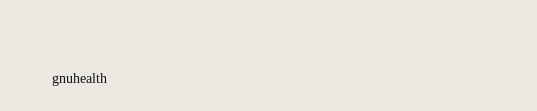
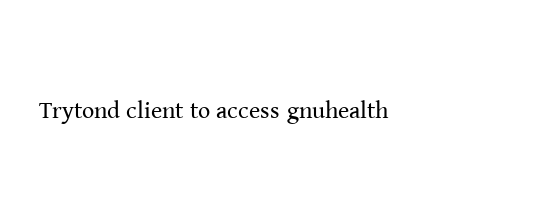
- gnuhealth
+ Trytond client to access gnuhealth

